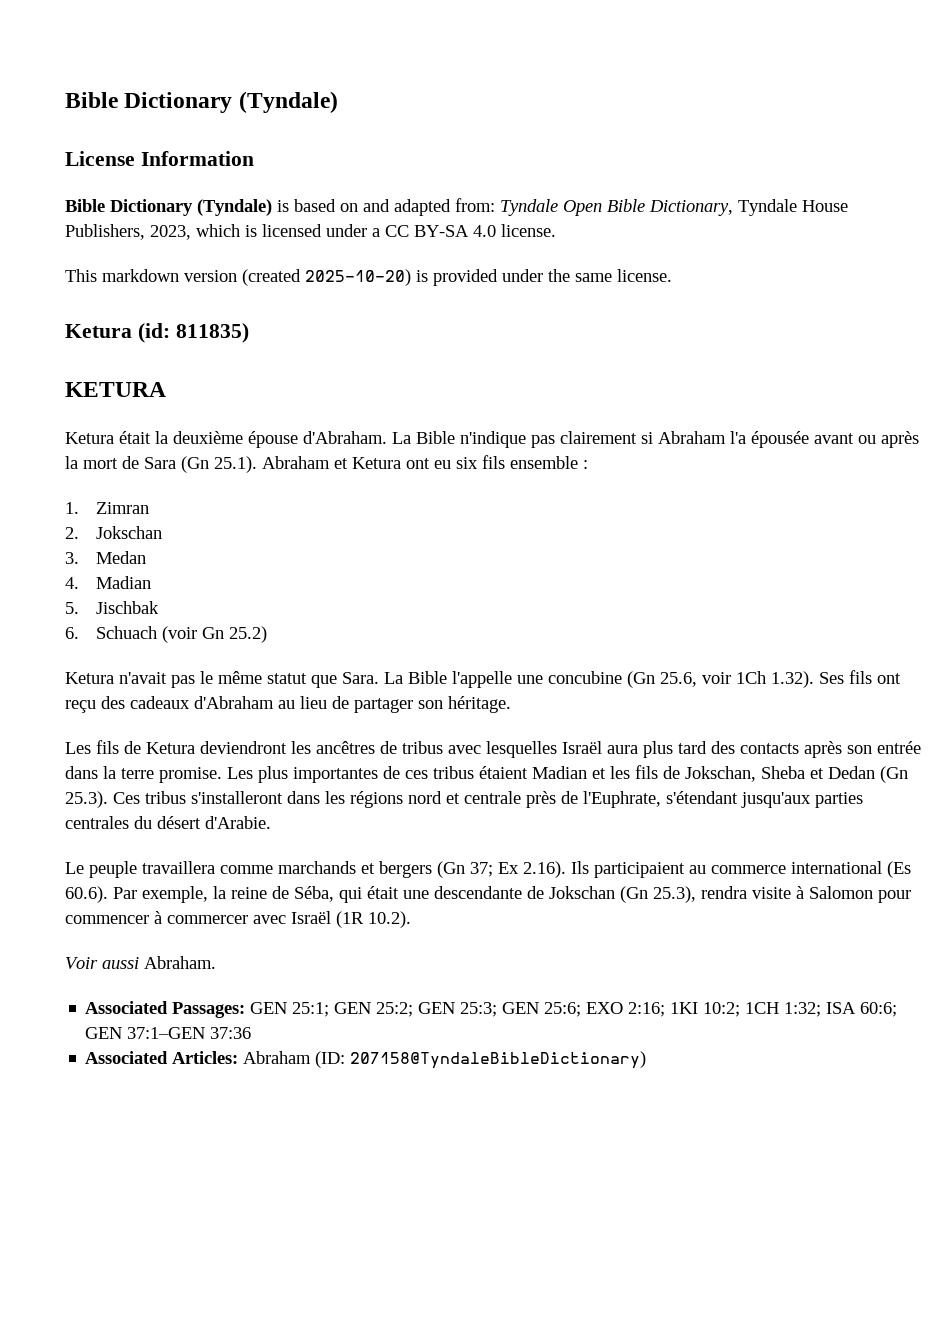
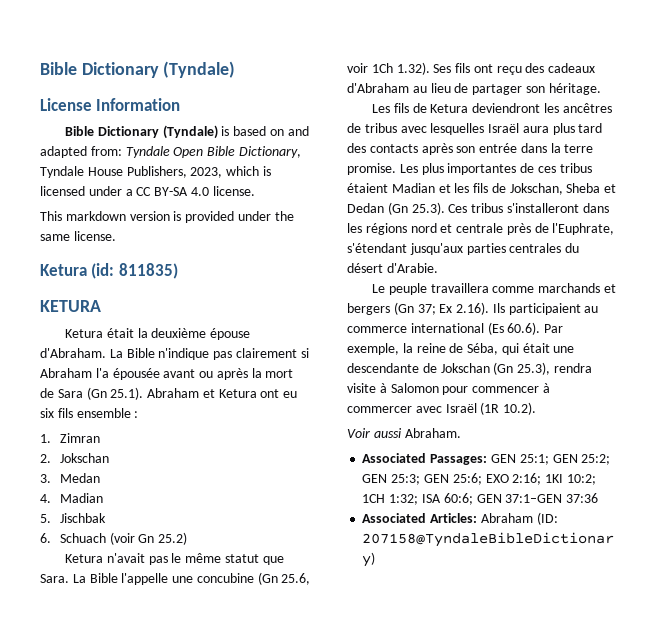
- This markdown version (created 2025-10-20) is provided under the same license.
+ This markdown version is provided under the same license.

